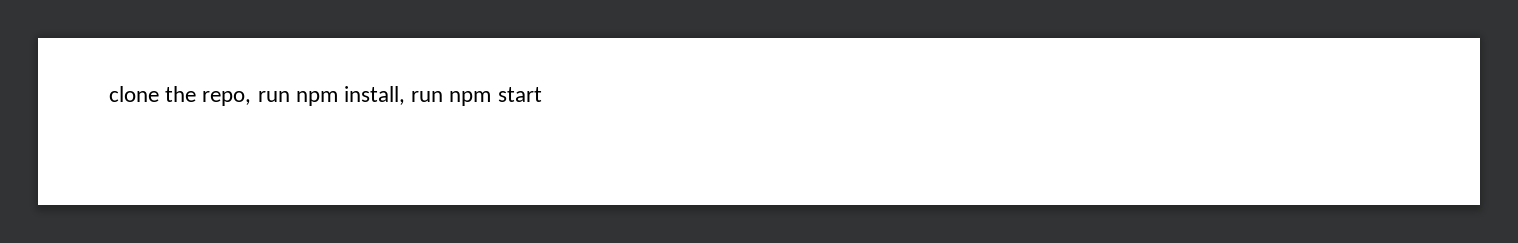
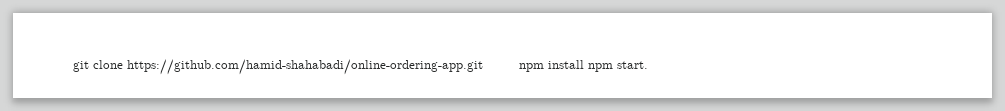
- clone the repo, run npm install, run npm start
+ git clone https://github.com/hamid-shahabadi/online-ordering-app.git npm install npm start.

